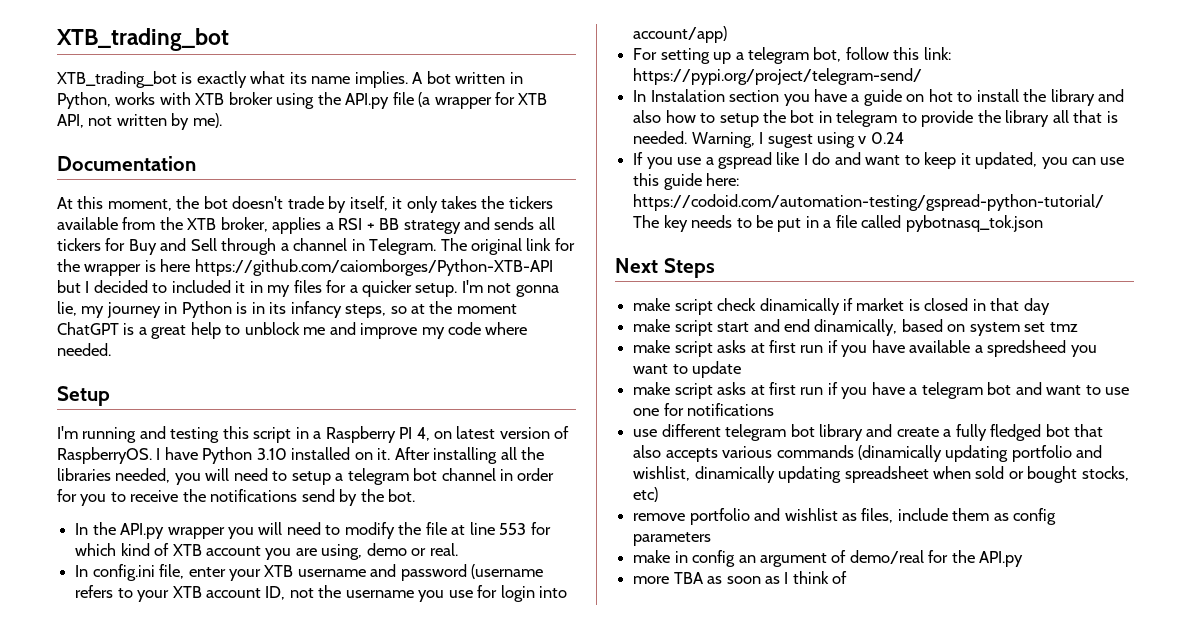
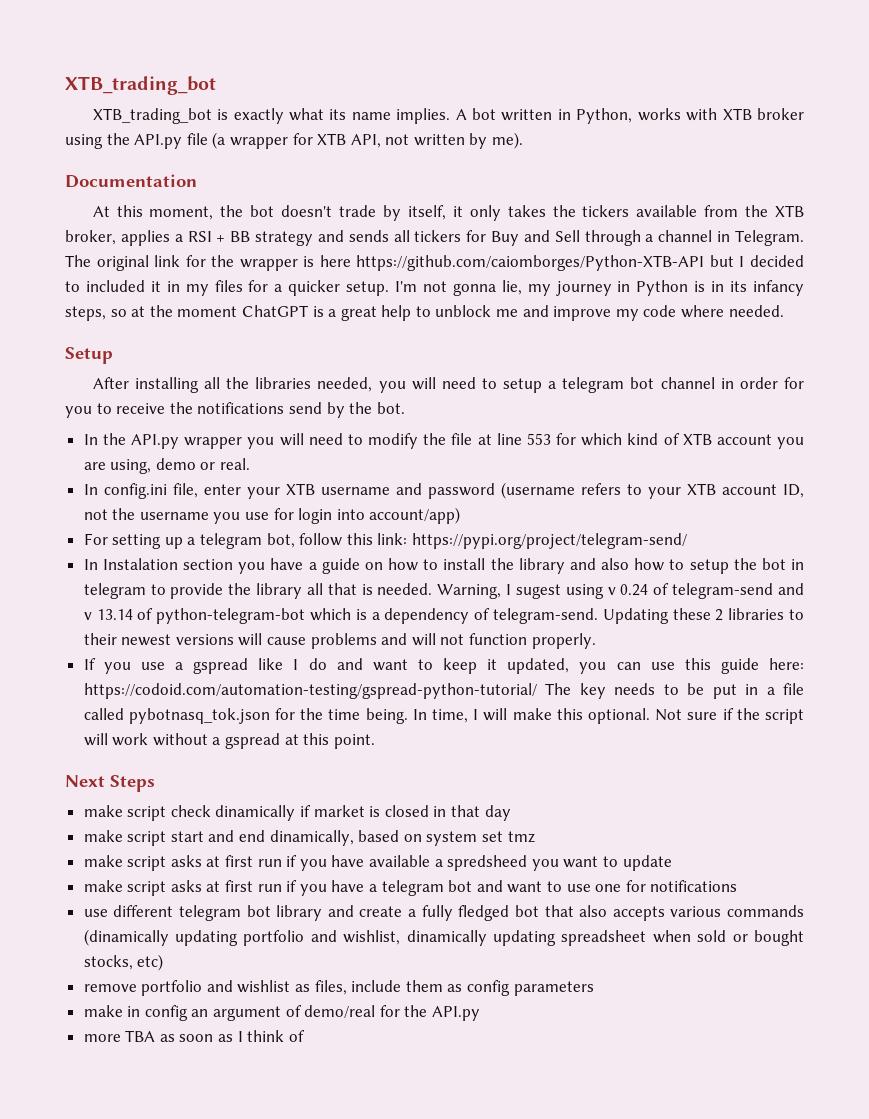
- I'm running and testing this script in a Raspberry PI 4, on latest version of RaspberryOS. I have Python 3.10 installed on it.
- In Instalation section you have a guide on hot to install the library and also how to setup the bot in telegram to provide the library all that is needed.
+ In Instalation section you have a guide on how to install the library and also how to setup the bot in telegram to provide the library all that is needed.
- Warning, I sugest using v 0.24
+ Warning, I sugest using v 0.24 of telegram-send and v 13.14 of python-telegram-bot which is a dependency of telegram-send. Updating these 2 libraries to their newest versions will cause problems and will not function properly.
- If you use a gspread like I do and want to keep it updated, you can use this guide here: https://codoid.com/automation-testing/gspread-python-tutorial/ The key needs to be put in a file called pybotnasq_tok.json
+ If you use a gspread like I do and want to keep it updated, you can use this guide here: https://codoid.com/automation-testing/gspread-python-tutorial/ The key needs to be put in a file called pybotnasq_tok.json for the time being. In time, I will make this optional. Not sure if the script will work without a gspread at this point.

